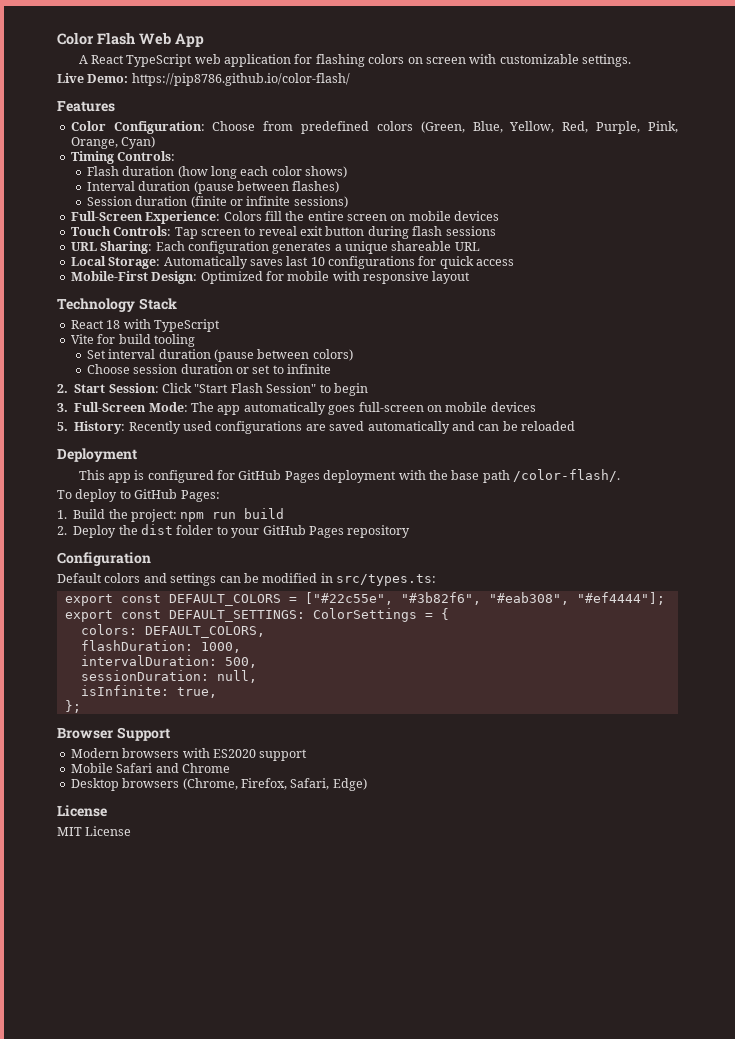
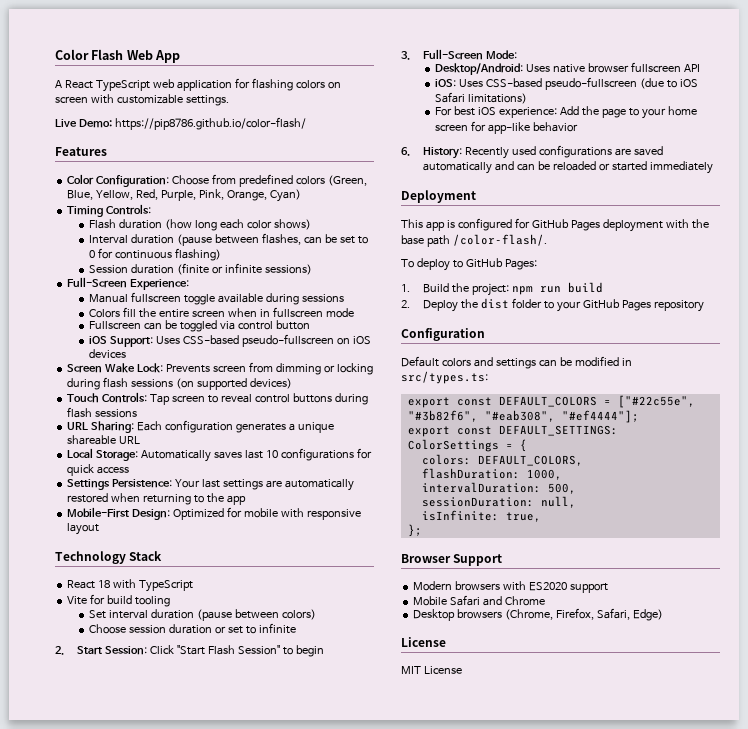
- Interval duration (pause between flashes)
+ Interval duration (pause between flashes, can be set to 0 for continuous flashing)
- Full-Screen Experience: Colors fill the entire screen on mobile devices
+ Full-Screen Experience:
+ Manual fullscreen toggle available during sessions
+ Colors fill the entire screen when in fullscreen mode
+ Fullscreen can be toggled via control button
+ iOS Support: Uses CSS-based pseudo-fullscreen on iOS devices
+ Screen Wake Lock: Prevents screen from dimming or locking during flash sessions (on supported devices)
- Touch Controls: Tap screen to reveal exit button during flash sessions
+ Touch Controls: Tap screen to reveal control buttons during flash sessions
+ Settings Persistence: Your last settings are automatically restored when returning to the app
- 3. Full-Screen Mode: The app automatically goes full-screen on mobile devices
- 5. History: Recently used configurations are saved automatically and can be reloaded
+ 3. Full-Screen Mode:
+ Desktop/Android: Uses native browser fullscreen API
+ iOS: Uses CSS-based pseudo-fullscreen (due to iOS Safari limitations)
+ For best iOS experience: Add the page to your home screen for app-like behavior
+ 6. History: Recently used configurations are saved automatically and can be reloaded or started immediately

